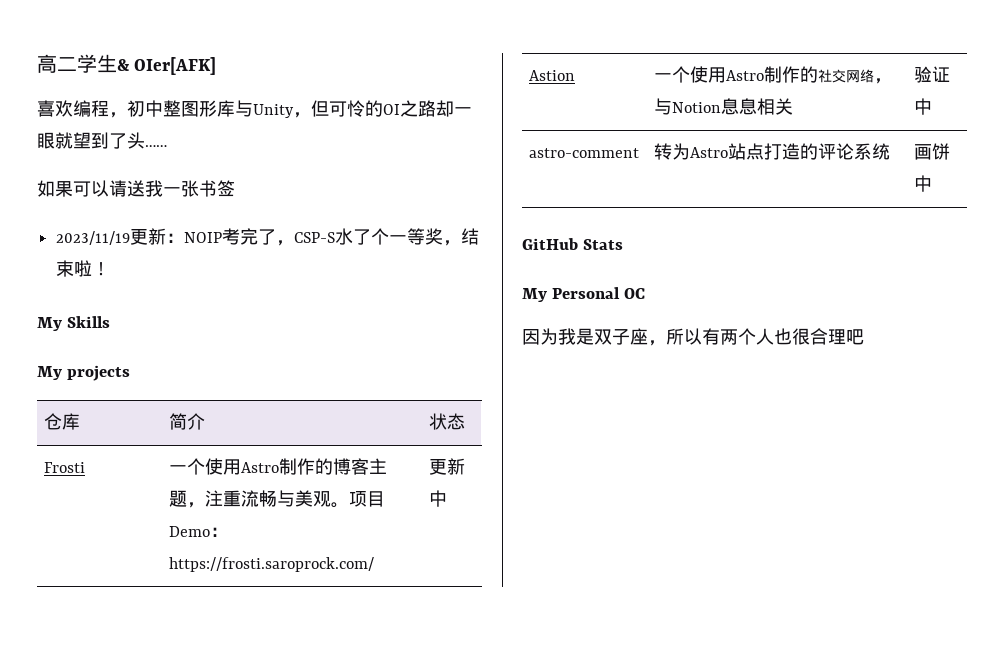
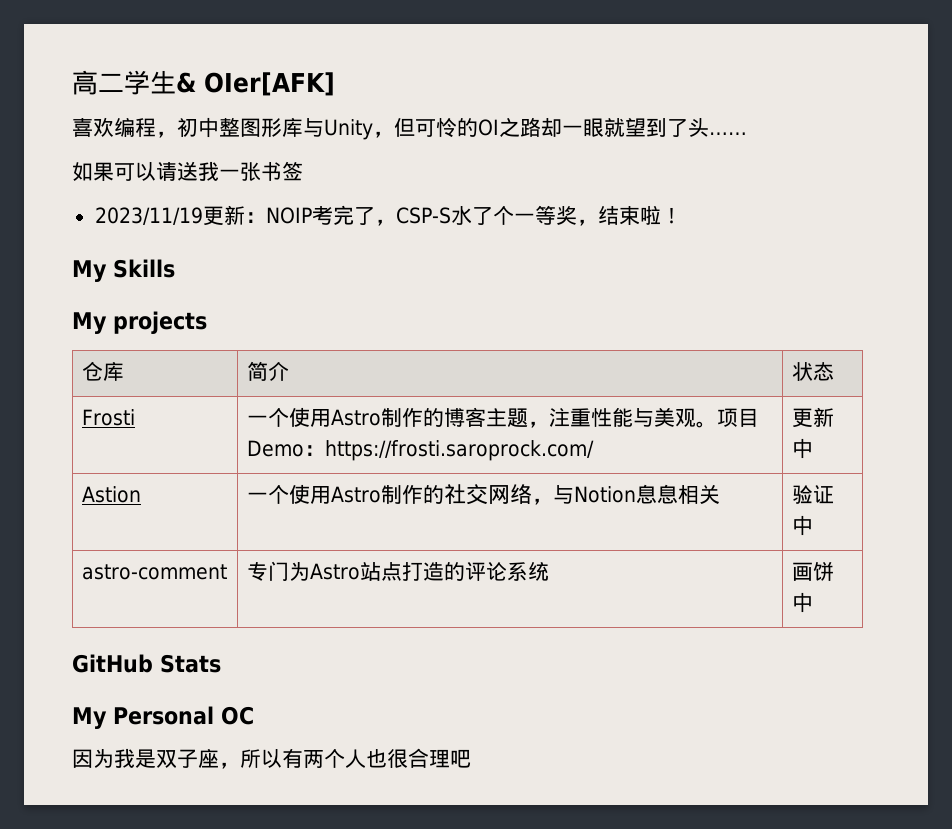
- Frosti | 一个使用Astro制作的博客主题，注重流畅与美观。项目Demo：https://frosti.saroprock.com/ | 更新中
+ Frosti | 一个使用Astro制作的博客主题，注重性能与美观。项目Demo：https://frosti.saroprock.com/ | 更新中
- astro-comment | 转为Astro站点打造的评论系统 | 画饼中
+ astro-comment | 专门为Astro站点打造的评论系统 | 画饼中

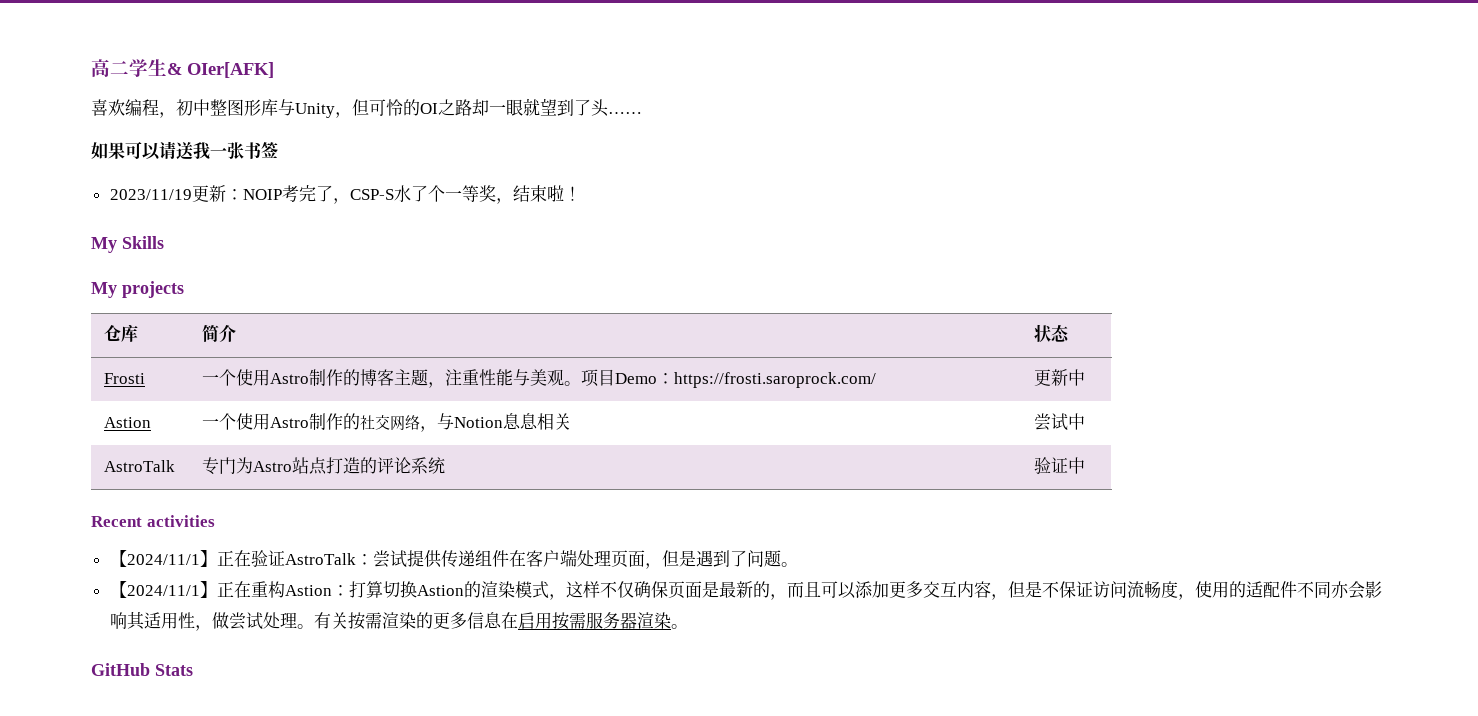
- Astion | 一个使用Astro制作的社交网络，与Notion息息相关 | 验证中
- astro-comment | 专门为Astro站点打造的评论系统 | 画饼中
+ Astion | 一个使用Astro制作的社交网络，与Notion息息相关 | 尝试中
+ AstroTalk | 专门为Astro站点打造的评论系统 | 验证中
+ Recent activities
+ 【2024/11/1】正在验证AstroTalk：尝试提供传递组件在客户端处理页面，但是遇到了问题。
+ 【2024/11/1】正在重构Astion：打算切换Astion的渲染模式，这样不仅确保页面是最新的，而且可以添加更多交互内容，但是不保证访问流畅度，使用的适配件不同亦会影响其适用性，做尝试处理。有关按需渲染的更多信息在启用按需服务器渲染。
  GitHub Stats
- My Personal OC
- 因为我是双子座，所以有两个人也很合理吧

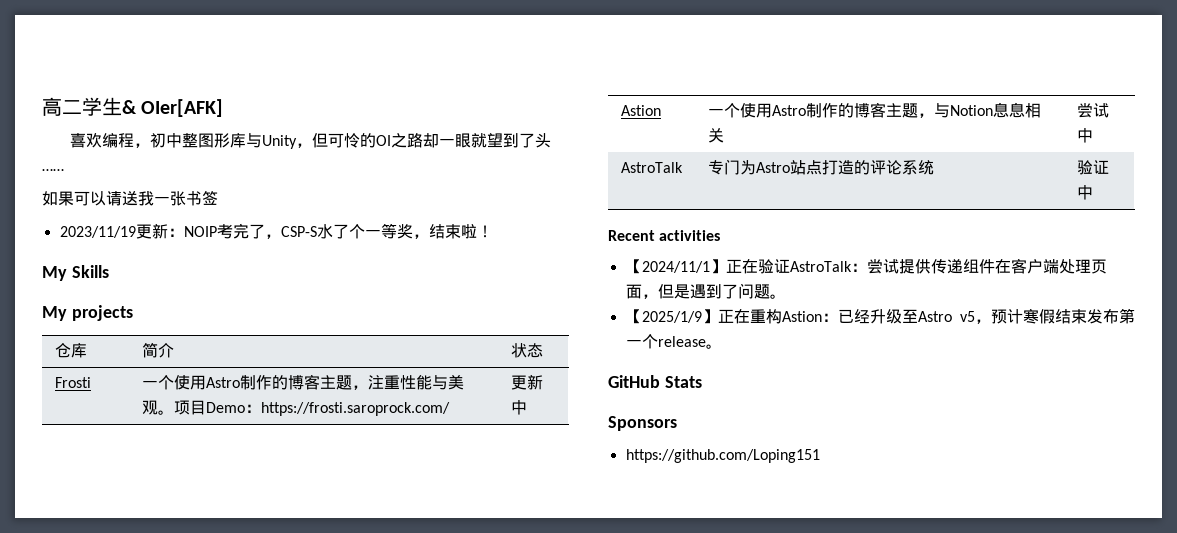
- Astion | 一个使用Astro制作的社交网络，与Notion息息相关 | 尝试中
+ Astion | 一个使用Astro制作的博客主题，与Notion息息相关 | 尝试中
- 【2024/11/1】正在重构Astion：打算切换Astion的渲染模式，这样不仅确保页面是最新的，而且可以添加更多交互内容，但是不保证访问流畅度，使用的适配件不同亦会影响其适用性，做尝试处理。有关按需渲染的更多信息在启用按需服务器渲染。
+ 【2025/1/9】正在重构Astion：已经升级至Astro v5，预计寒假结束发布第一个release。
+ Sponsors
+ https://github.com/Loping151

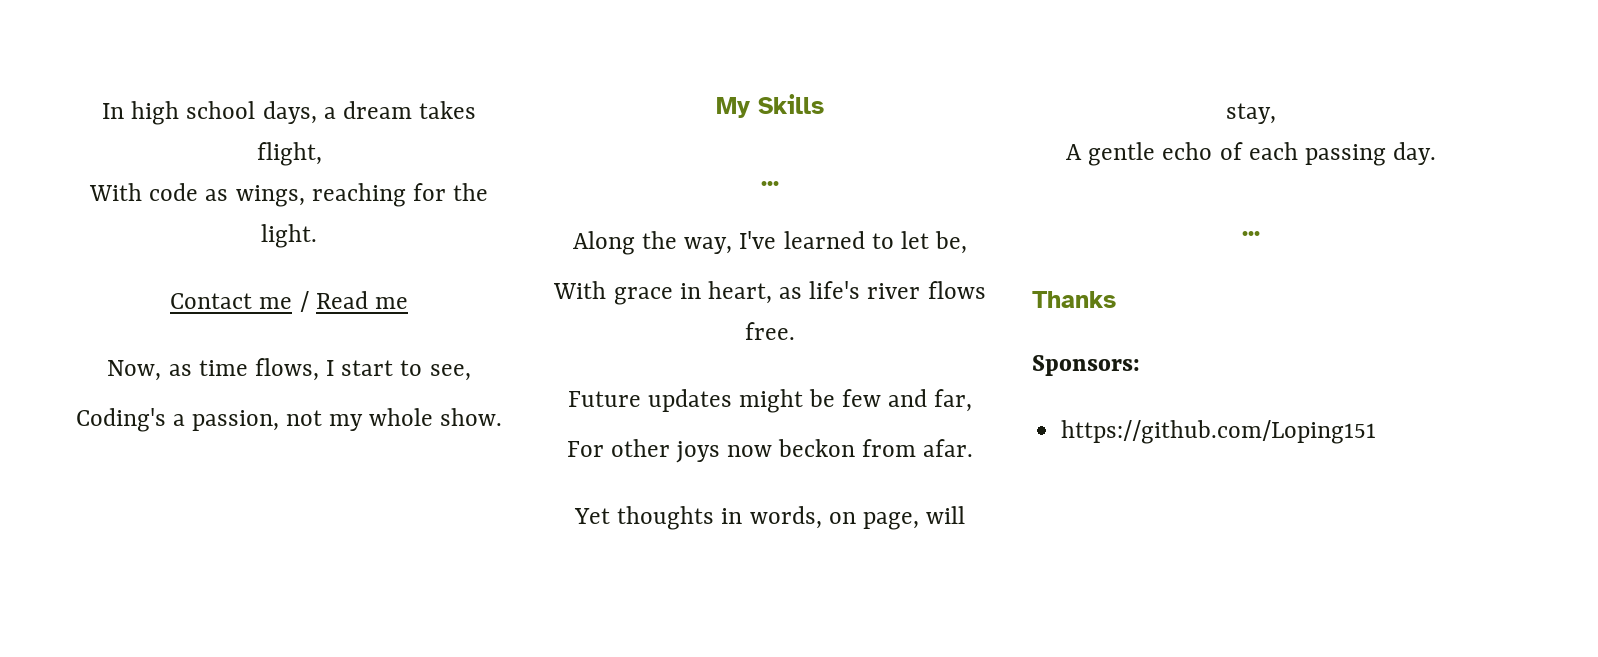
- 高二学生& OIer[AFK]
- 喜欢编程，初中整图形库与Unity，但可怜的OI之路却一眼就望到了头……
- 如果可以请送我一张书签
- 2023/11/19更新：NOIP考完了，CSP-S水了个一等奖，结束啦！
+ In high school days, a dream takes flight,
+ With code as wings, reaching for the light.
+ Contact me / Read me
+ Now, as time flows, I start to see,
+ Coding's a passion, not my whole show.
  My Skills
- My projects
- 仓库 | 简介 | 状态
- Frosti | 一个使用Astro制作的博客主题，注重性能与美观。项目Demo：https://frosti.saroprock.com/ | 更新中
- Astion | 一个使用Astro制作的博客主题，与Notion息息相关 | 尝试中
- AstroTalk | 专门为Astro站点打造的评论系统 | 验证中
- Recent activities
- 【2024/11/1】正在验证AstroTalk：尝试提供传递组件在客户端处理页面，但是遇到了问题。
- 【2025/1/9】正在重构Astion：已经升级至Astro v5，预计寒假结束发布第一个release。
- GitHub Stats
- Sponsors
+ ...
+ Along the way, I've learned to let be,
+ With grace in heart, as life's river flows free.
+ Future updates might be few and far,
+ For other joys now beckon from afar.
+ Yet thoughts in words, on page, will stay,
+ A gentle echo of each passing day.
+ ...
+ Thanks
+ Sponsors:

